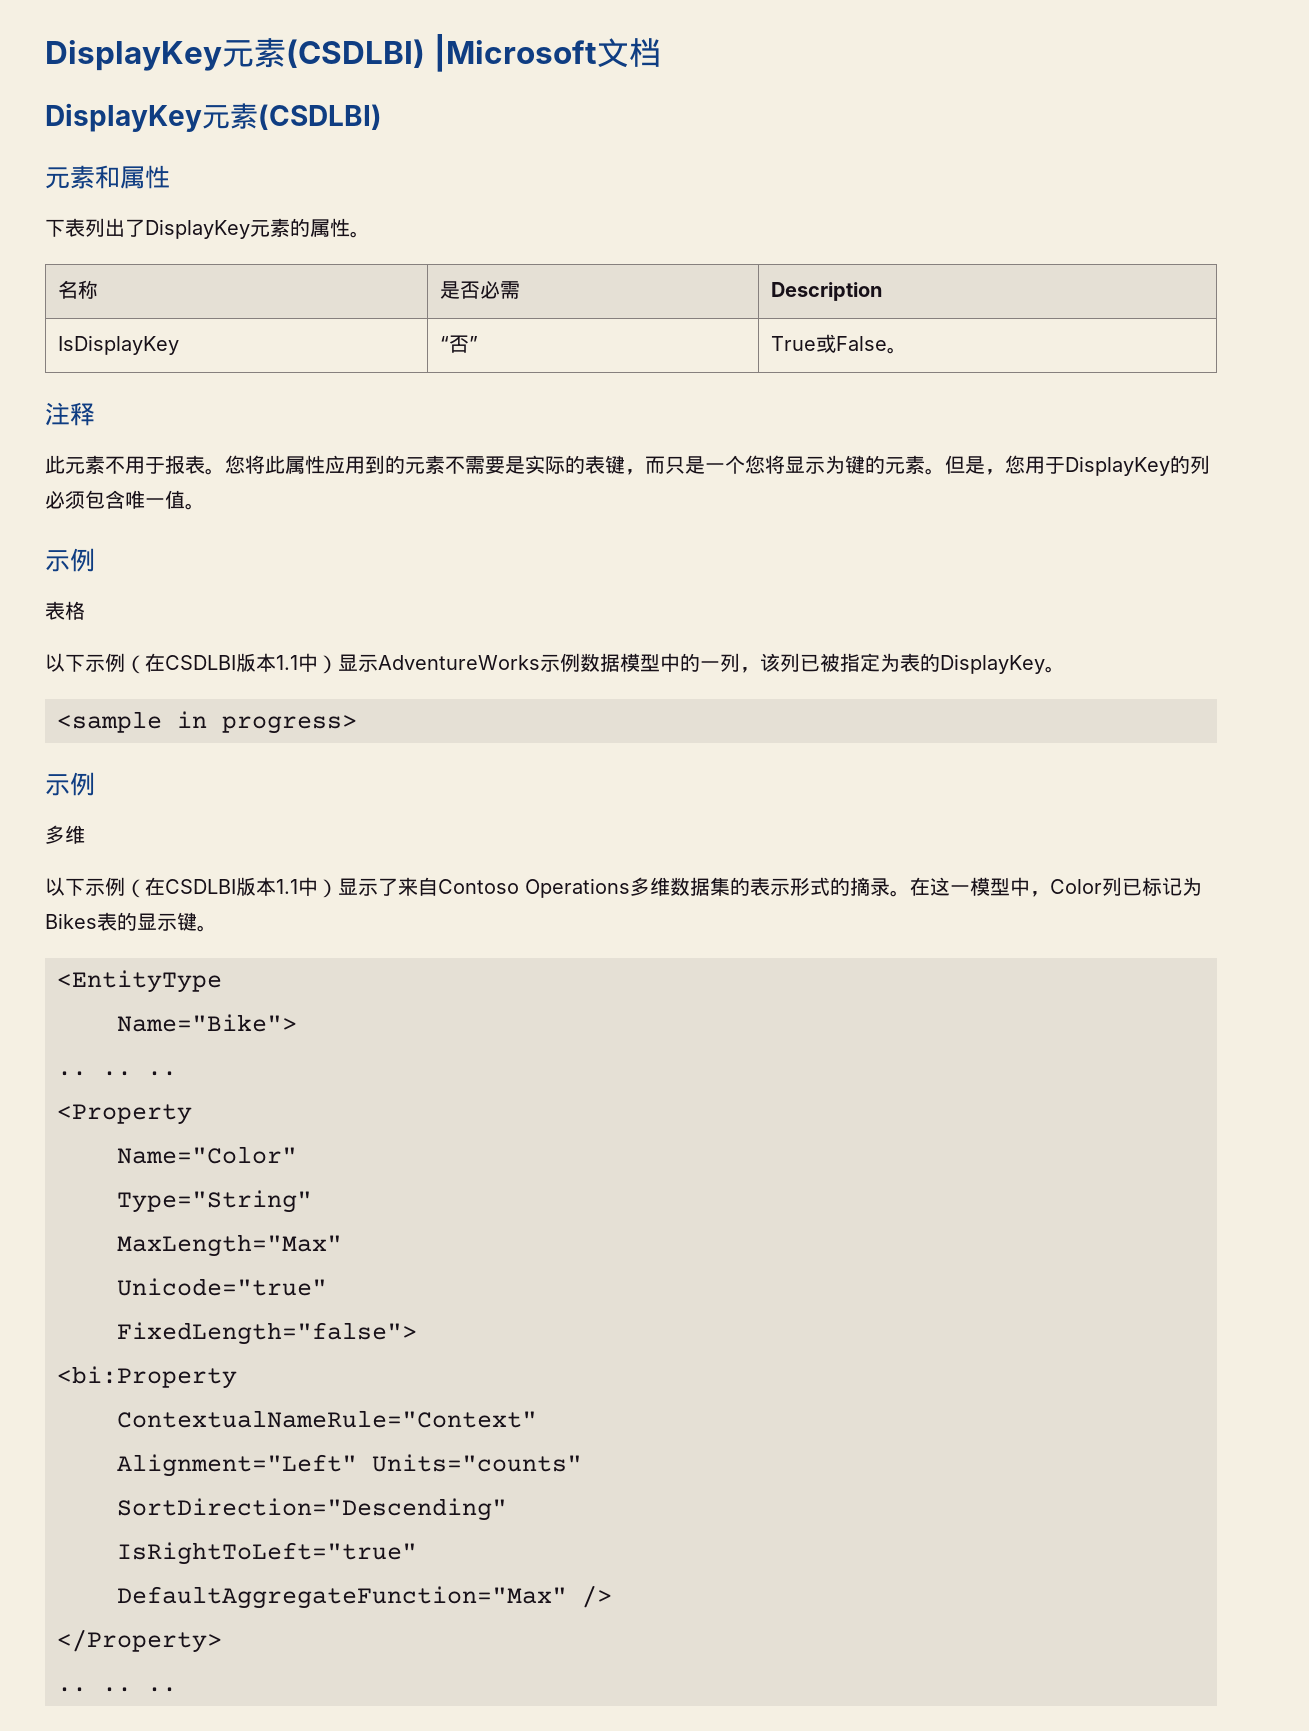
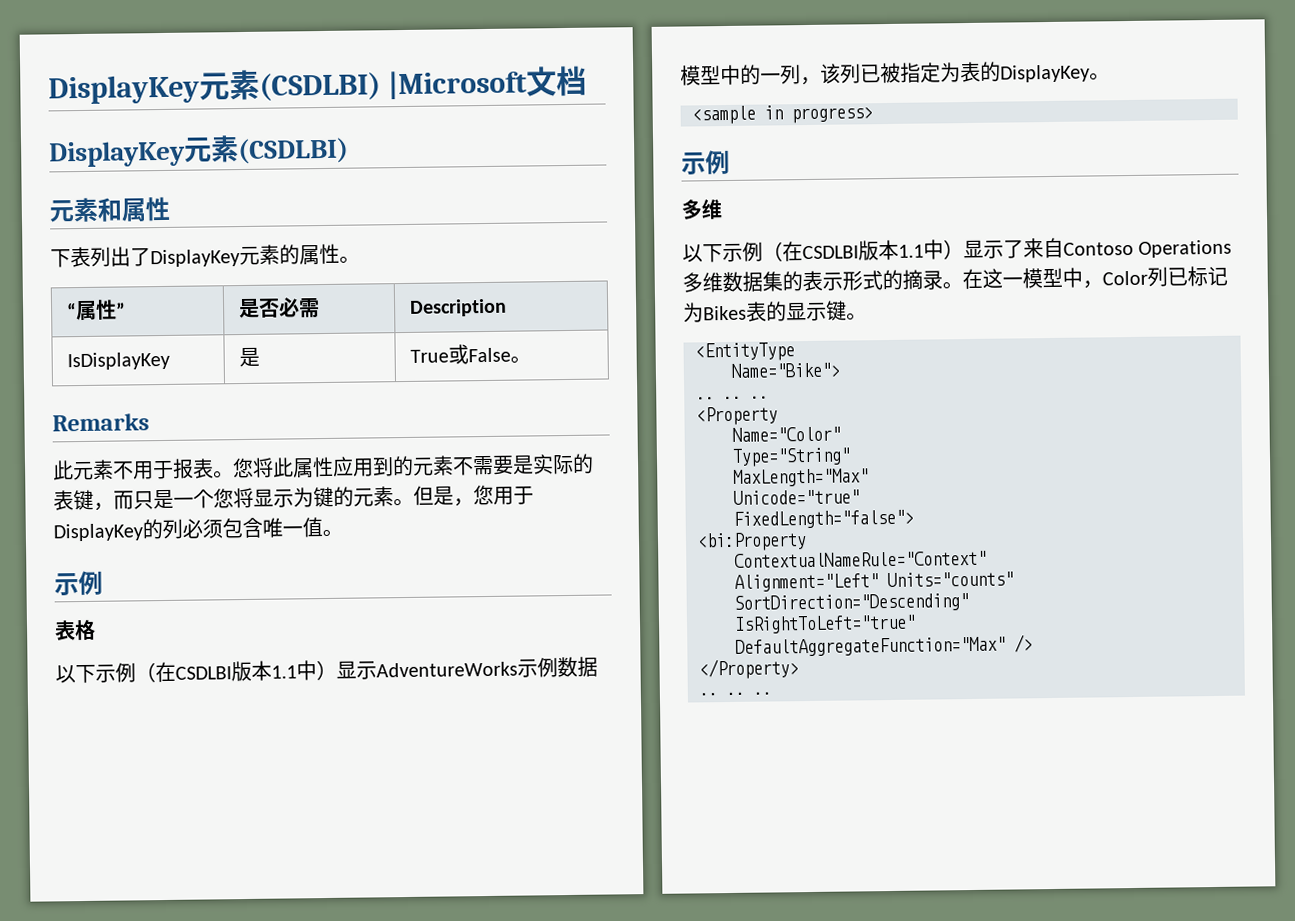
- 名称 | 是否必需 | Description
+ “属性” | 是否必需 | Description
- IsDisplayKey | “否” | True或False。
+ IsDisplayKey | 是 | True或False。
- 注释
+ Remarks

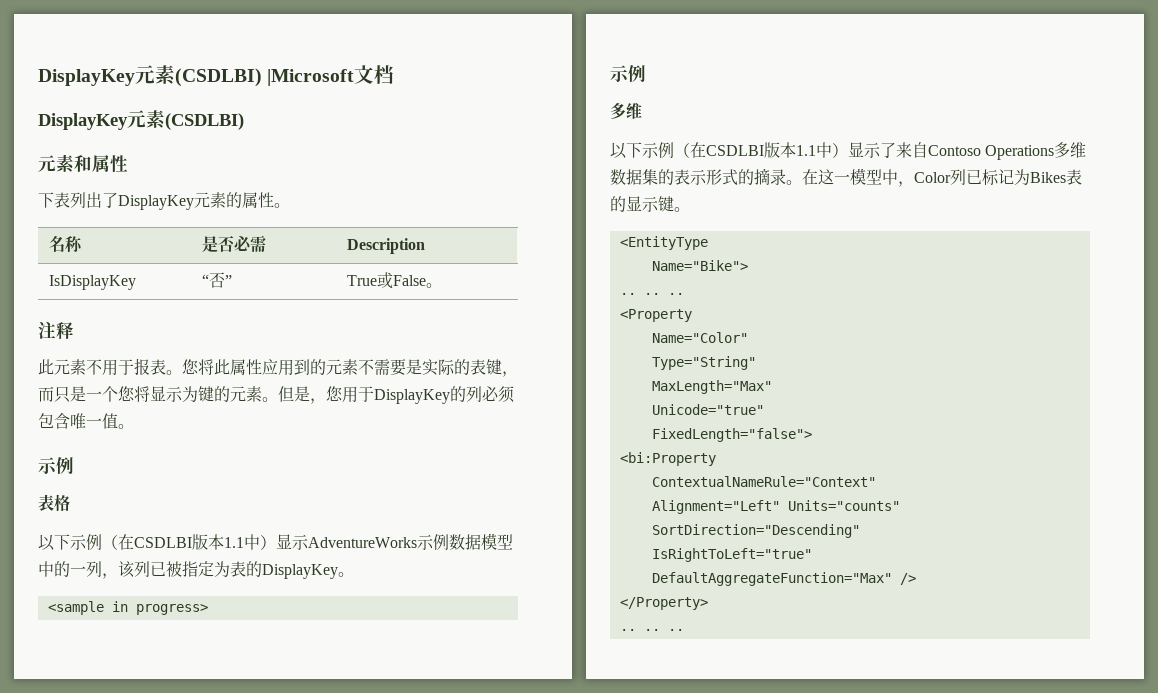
- “属性” | 是否必需 | Description
+ 名称 | 是否必需 | Description
- IsDisplayKey | 是 | True或False。
+ IsDisplayKey | “否” | True或False。
- Remarks
+ 注释

